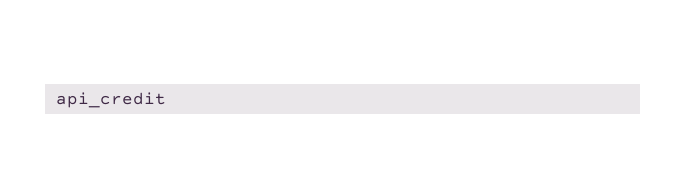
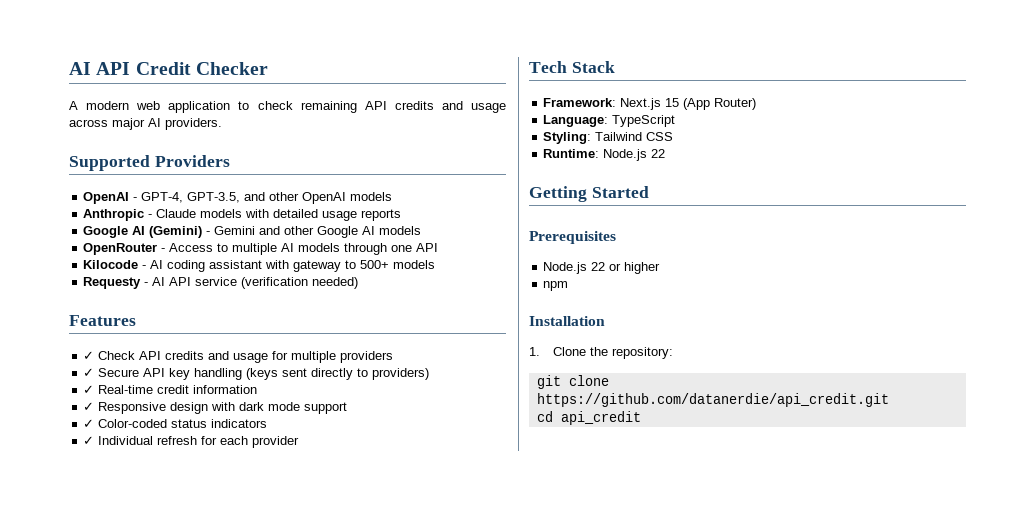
- api_credit
+ AI API Credit Checker
+ A modern web application to check remaining API credits and usage across major AI providers.
+ Supported Providers
+ OpenAI - GPT-4, GPT-3.5, and other OpenAI models
+ Anthropic - Claude models with detailed usage reports
+ Google AI (Gemini) - Gemini and other Google AI models
+ OpenRouter - Access to multiple AI models through one API
+ Kilocode - AI coding assistant with gateway to 500+ models
+ Requesty - AI API service (verification needed)
+ Features
+ ✓ Check API credits and usage for multiple providers
+ ✓ Secure API key handling (keys sent directly to providers)
+ ✓ Real-time credit information
+ ✓ Responsive design with dark mode support
+ ✓ Color-coded status indicators
+ ✓ Individual refresh for each provider
+ Tech Stack
+ Framework: Next.js 15 (App Router)
+ Language: TypeScript
+ Styling: Tailwind CSS
+ Runtime: Node.js 22
+ Getting Started
+ Prerequisites
+ Node.js 22 or higher
+ npm
+ Installation
+ 1. Clone the repository:
+ git clone https://github.com/datanerdie/api_credit.git
+ cd api_credit

